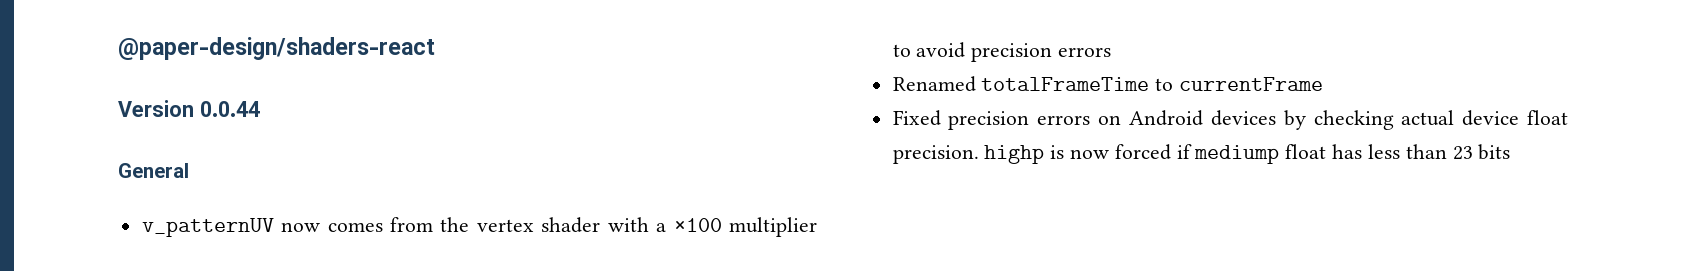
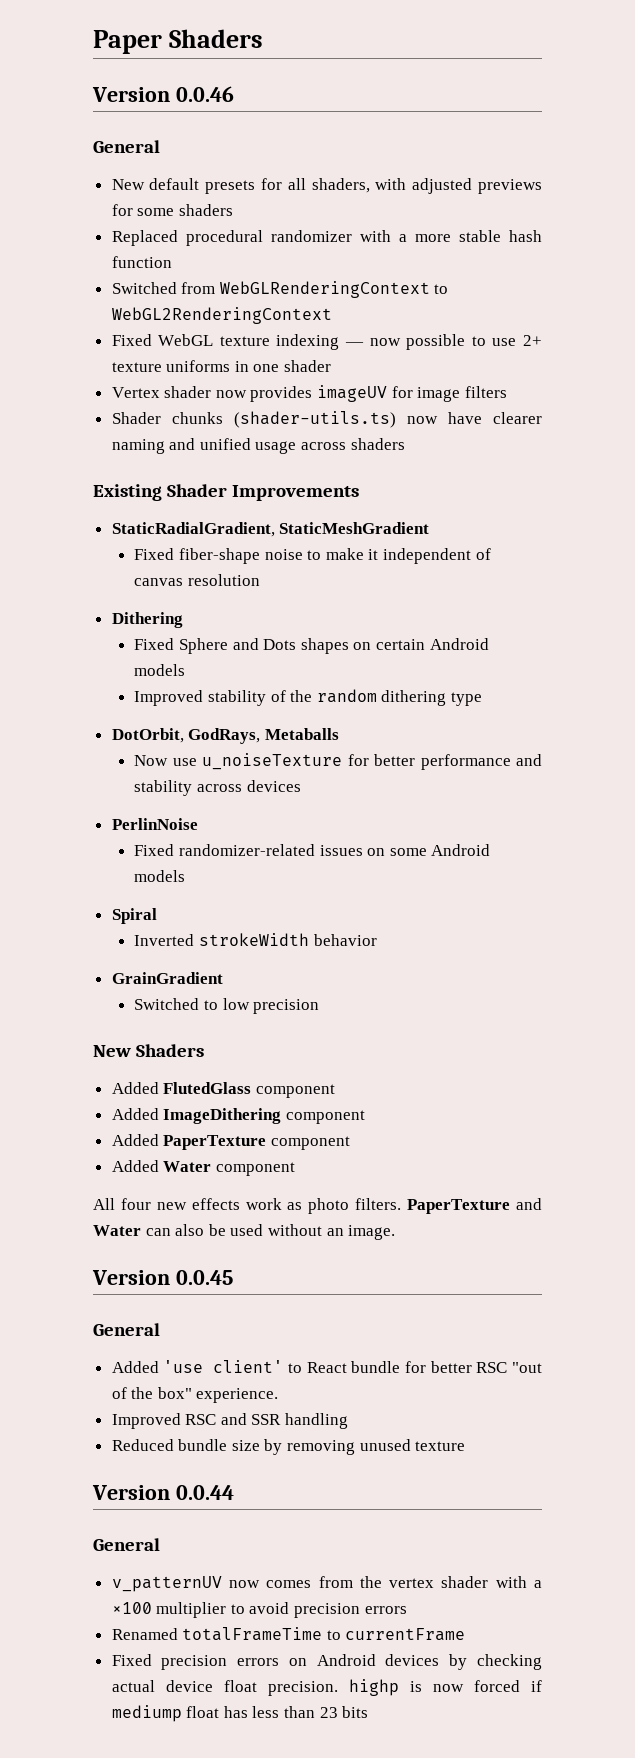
- @paper-design/shaders-react
+ Paper Shaders
+ Version 0.0.46
+ General
+ New default presets for all shaders, with adjusted previews for some shaders
+ Replaced procedural randomizer with a more stable hash function
+ Switched from WebGLRenderingContext to WebGL2RenderingContext
+ Fixed WebGL texture indexing — now possible to use 2+ texture uniforms in one shader
+ Vertex shader now provides imageUV for image filters
+ Shader chunks (shader-utils.ts) now have clearer naming and unified usage across shaders
+ Existing Shader Improvements
+ StaticRadialGradient, StaticMeshGradient
+ Fixed fiber-shape noise to make it independent of canvas resolution
+ Dithering
+ Fixed Sphere and Dots shapes on certain Android models
+ Improved stability of the random dithering type
+ DotOrbit, GodRays, Metaballs
+ Now use u_noiseTexture for better performance and stability across devices
+ PerlinNoise
+ Fixed randomizer-related issues on some Android models
+ Spiral
+ Inverted strokeWidth behavior
+ GrainGradient
+ Switched to low precision
+ New Shaders
+ Added FlutedGlass component
+ Added ImageDithering component
+ Added PaperTexture component
+ Added Water component
+ All four new effects work as photo filters. PaperTexture and Water can also be used without an image.
+ Version 0.0.45
+ General
+ Added 'use client' to React bundle for better RSC "out of the box" experience.
+ Improved RSC and SSR handling
+ Reduced bundle size by removing unused texture

